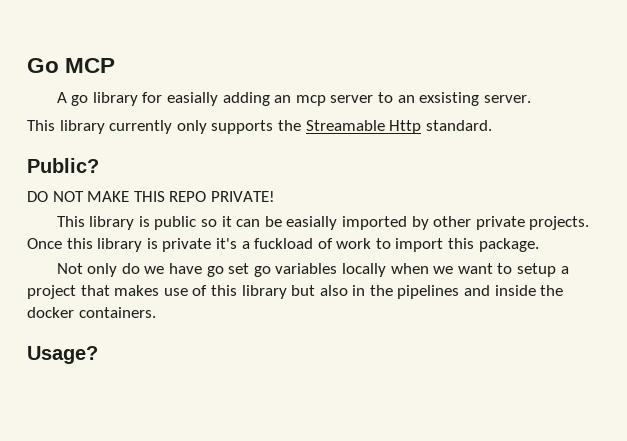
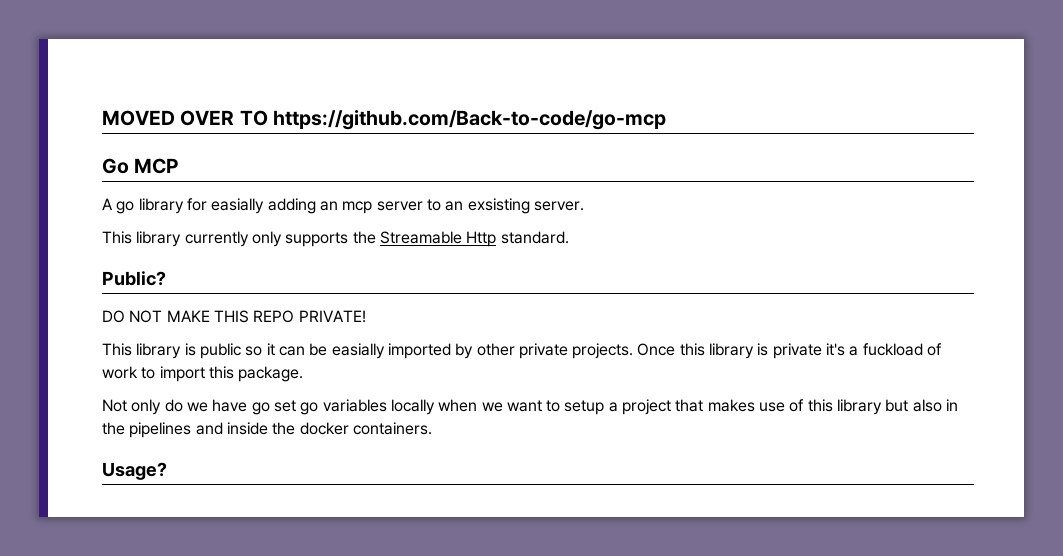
+ MOVED OVER TO https://github.com/Back-to-code/go-mcp

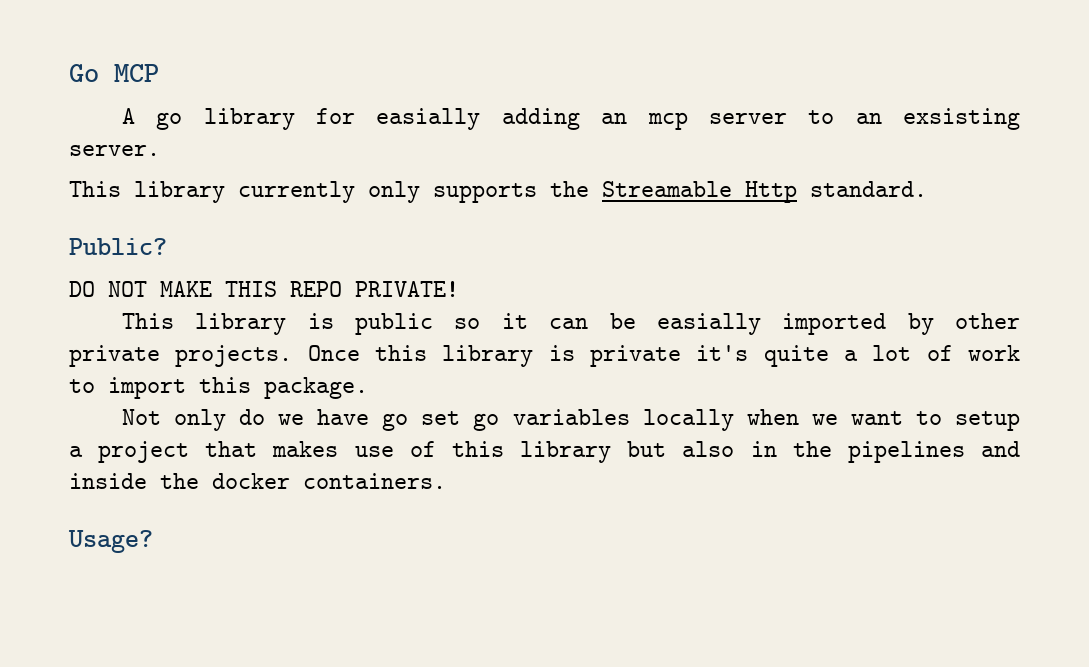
- MOVED OVER TO https://github.com/Back-to-code/go-mcp
- Once this library is private it's a fuckload of work to import this package.
+ Once this library is private it's quite a lot of work to import this package.

